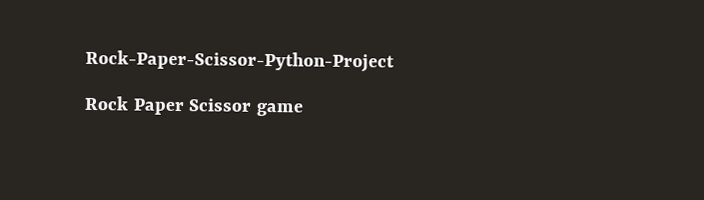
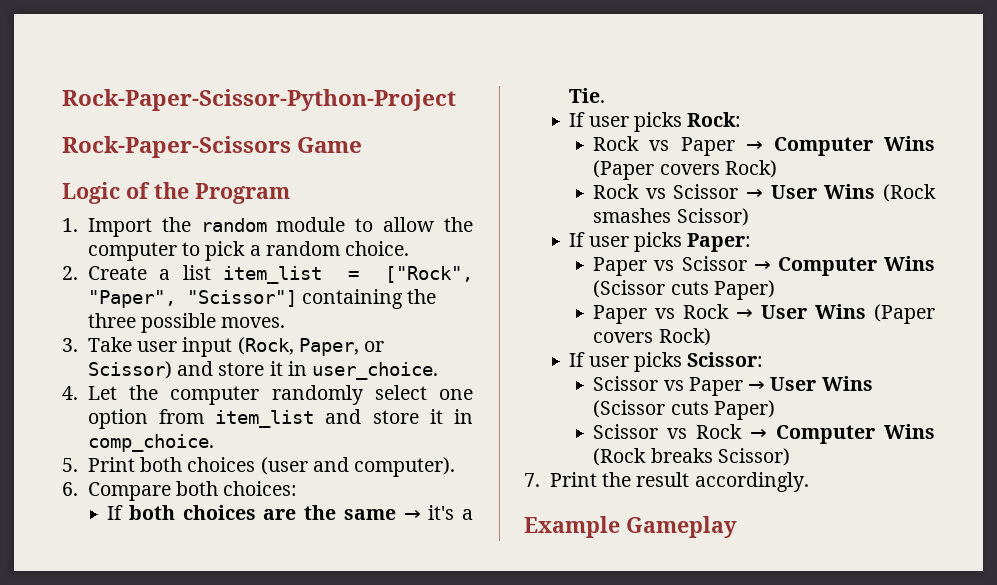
- Rock Paper Scissor game
+ Rock-Paper-Scissors Game
+ Logic of the Program
+ 1. Import the random module to allow the computer to pick a random choice.
+ 2. Create a list item_list = ["Rock", "Paper", "Scissor"] containing the three possible moves.
+ 3. Take user input (Rock, Paper, or Scissor) and store it in user_choice.
+ 4. Let the computer randomly select one option from item_list and store it in comp_choice.
+ 5. Print both choices (user and computer).
+ 6. Compare both choices:
+ If both choices are the same → it's a Tie.
+ If user picks Rock:
+ Rock vs Paper → Computer Wins (Paper covers Rock)
+ Rock vs Scissor → User Wins (Rock smashes Scissor)
+ If user picks Paper:
+ Paper vs Scissor → Computer Wins (Scissor cuts Paper)
+ Paper vs Rock → User Wins (Paper covers Rock)
+ If user picks Scissor:
+ Scissor vs Paper → User Wins (Scissor cuts Paper)
+ Scissor vs Rock → Computer Wins (Rock breaks Scissor)
+ 7. Print the result accordingly.
+ Example Gameplay

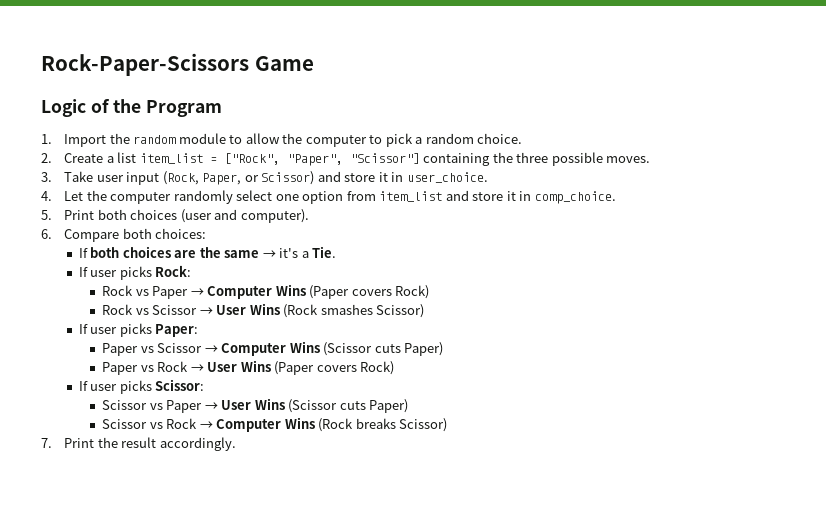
- Rock-Paper-Scissor-Python-Project
- Example Gameplay

